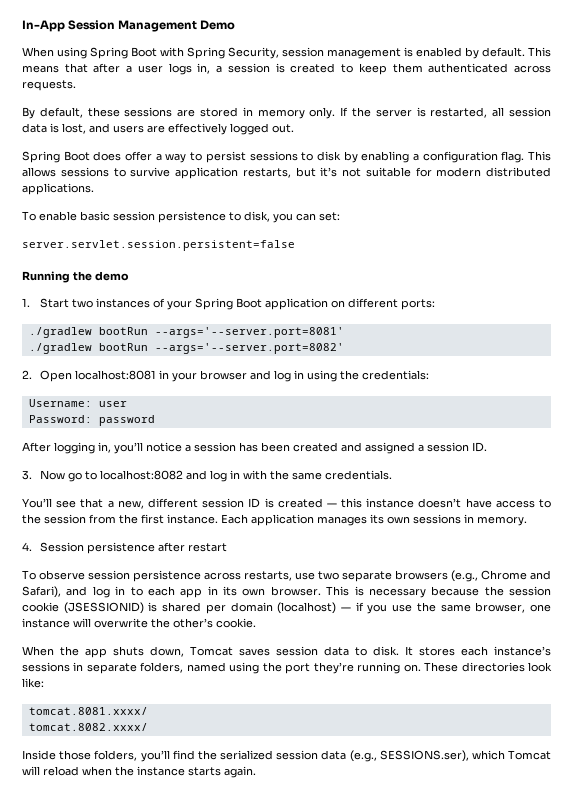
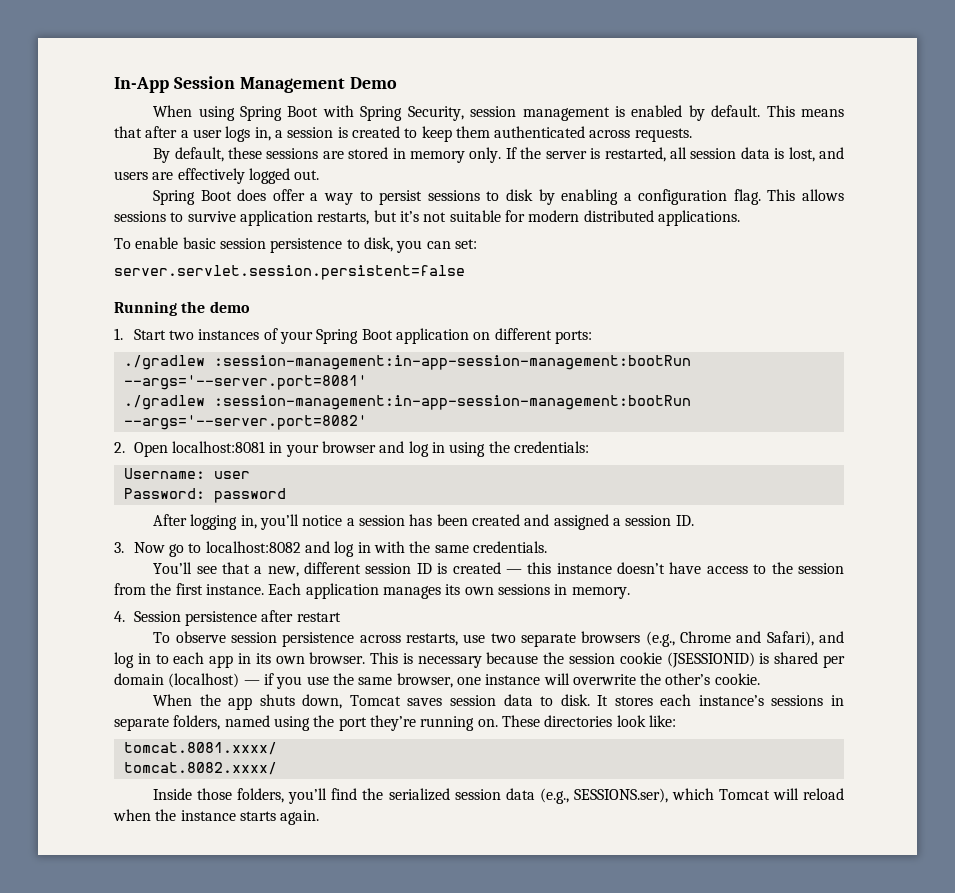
- ./gradlew bootRun --args='--server.port=8081'
+ ./gradlew :session-management:in-app-session-management:bootRun --args='--server.port=8081'
- ./gradlew bootRun --args='--server.port=8082'
+ ./gradlew :session-management:in-app-session-management:bootRun --args='--server.port=8082'

